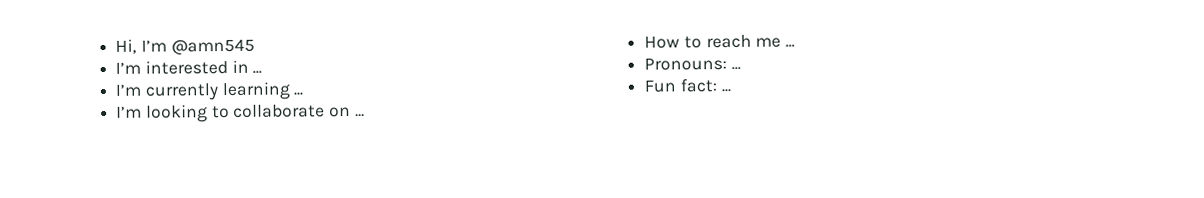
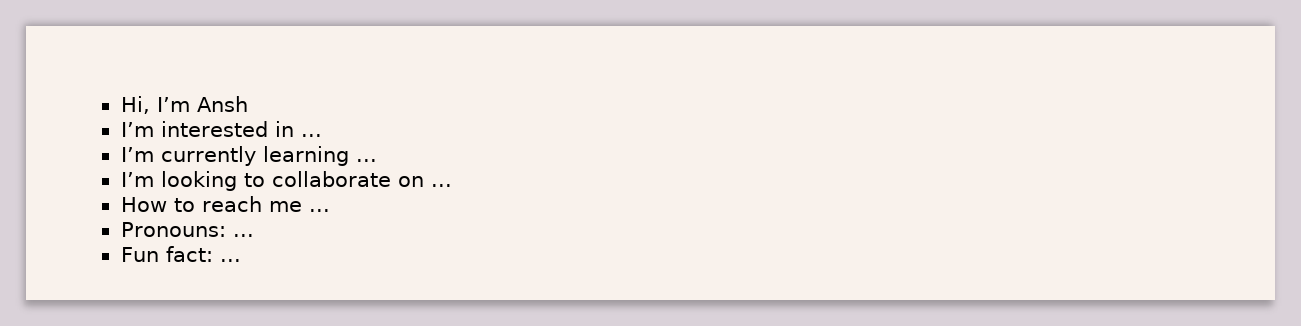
- Hi, I’m @amn545
+ Hi, I’m Ansh

